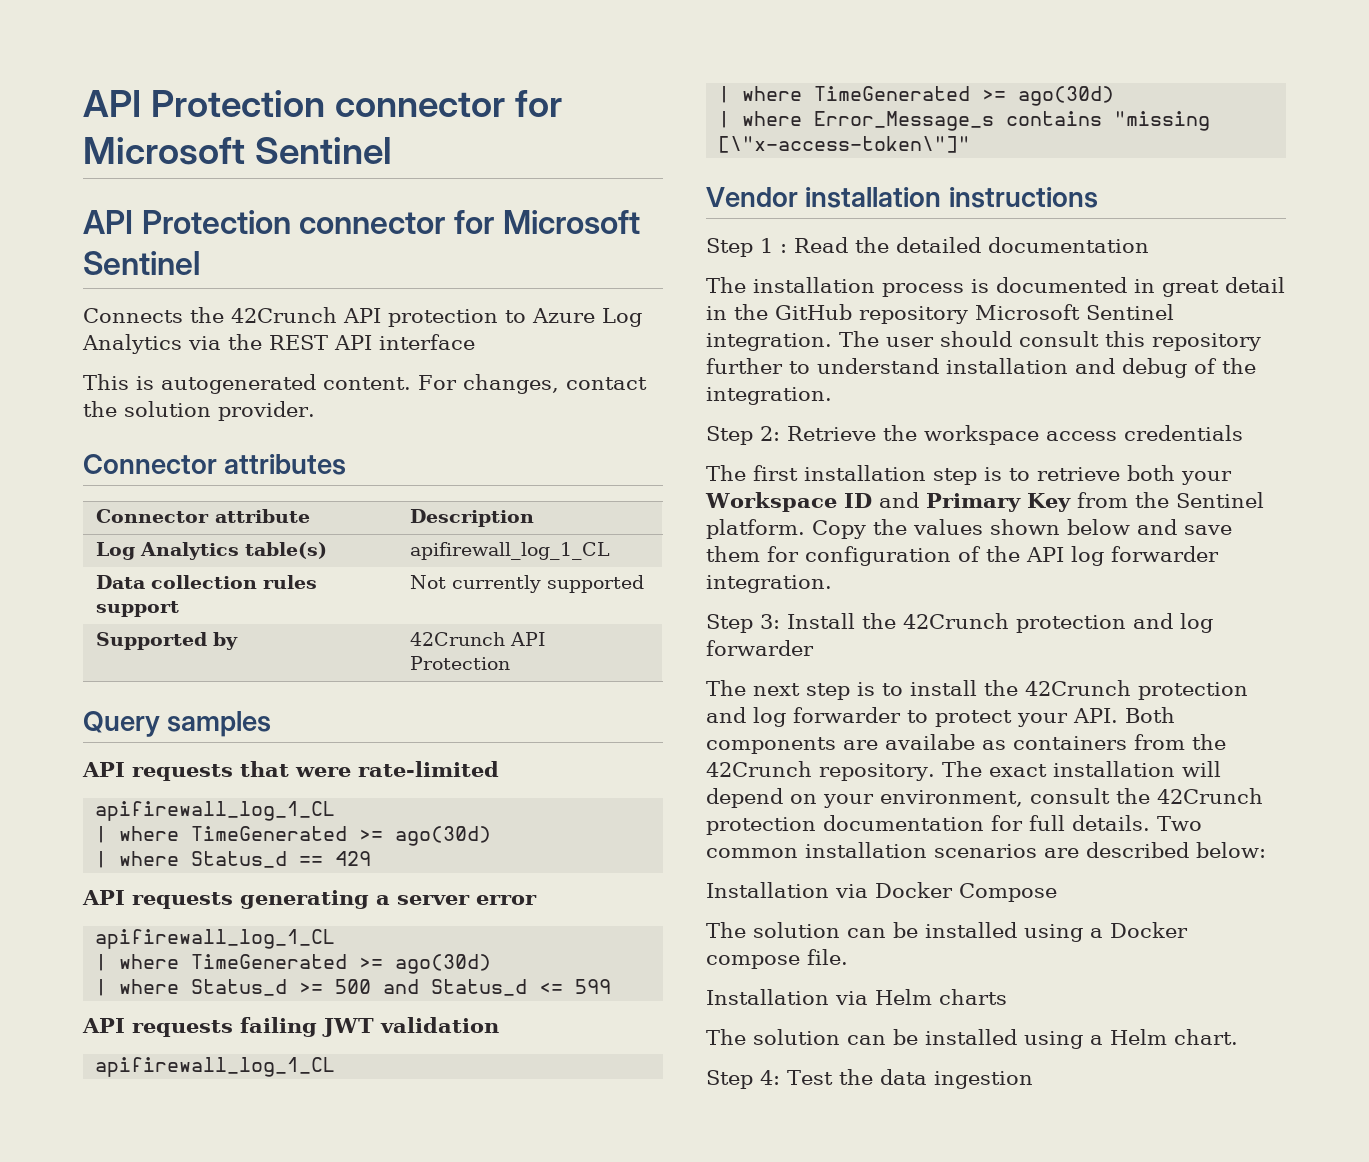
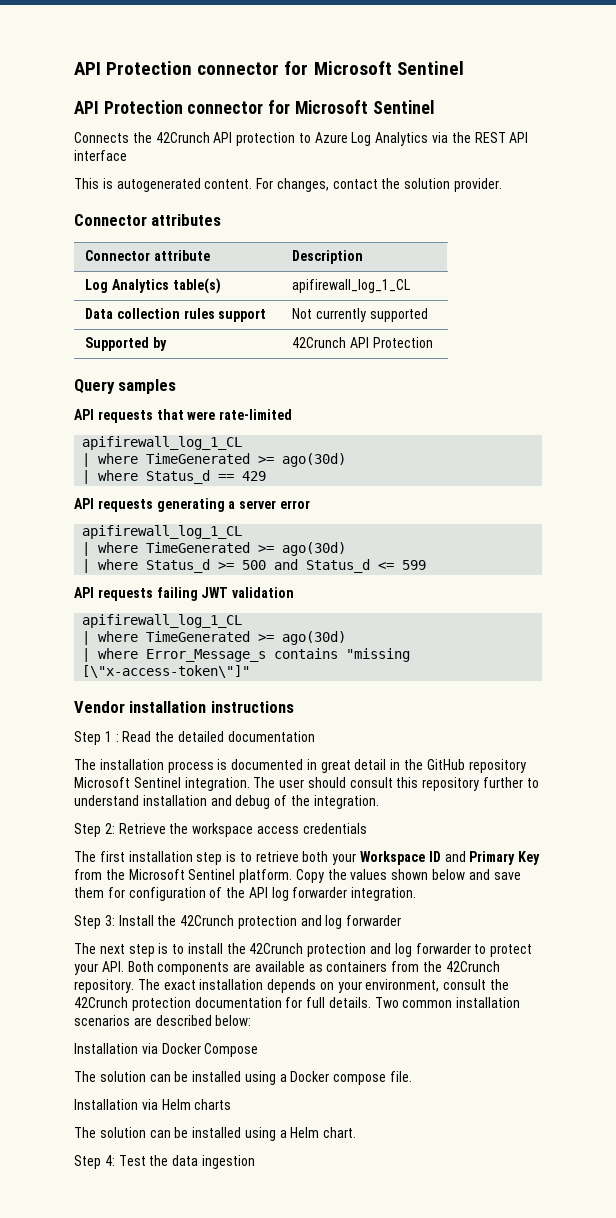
- The first installation step is to retrieve both your Workspace ID and Primary Key from the Sentinel platform.
+ The first installation step is to retrieve both your Workspace ID and Primary Key from the Microsoft Sentinel platform.
- The next step is to install the 42Crunch protection and log forwarder to protect your API. Both components are availabe as containers from the 42Crunch repository.
+ The next step is to install the 42Crunch protection and log forwarder to protect your API. Both components are available as containers from the 42Crunch repository.
- The exact installation will depend on your environment, consult the 42Crunch protection documentation for full details.
+ The exact installation depends on your environment, consult the 42Crunch protection documentation for full details.

